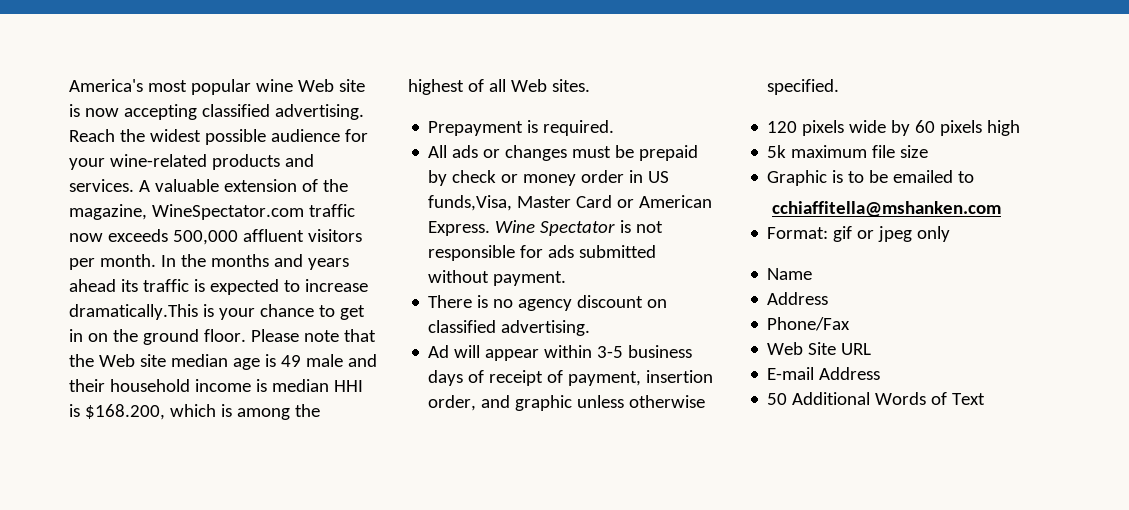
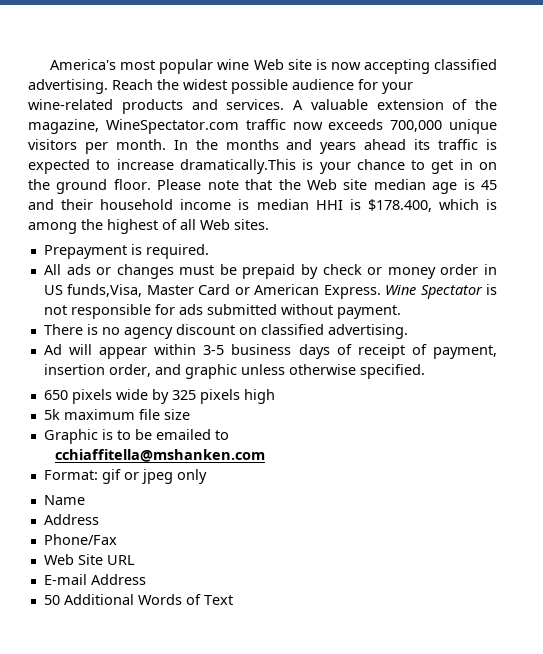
- A valuable extension of the magazine, WineSpectator.com traffic now exceeds 500,000 affluent visitors per month.
+ A valuable extension of the magazine, WineSpectator.com traffic now exceeds 700,000 unique visitors per month.
- Please note that the Web site median age is 49 male and their household income is median HHI is $168.200, which is among the highest of all Web sites.
+ Please note that the Web site median age is 45 and their household income is median HHI is $178.400, which is among the highest of all Web sites.
- 120 pixels wide by 60 pixels high
+ 650 pixels wide by 325 pixels high

